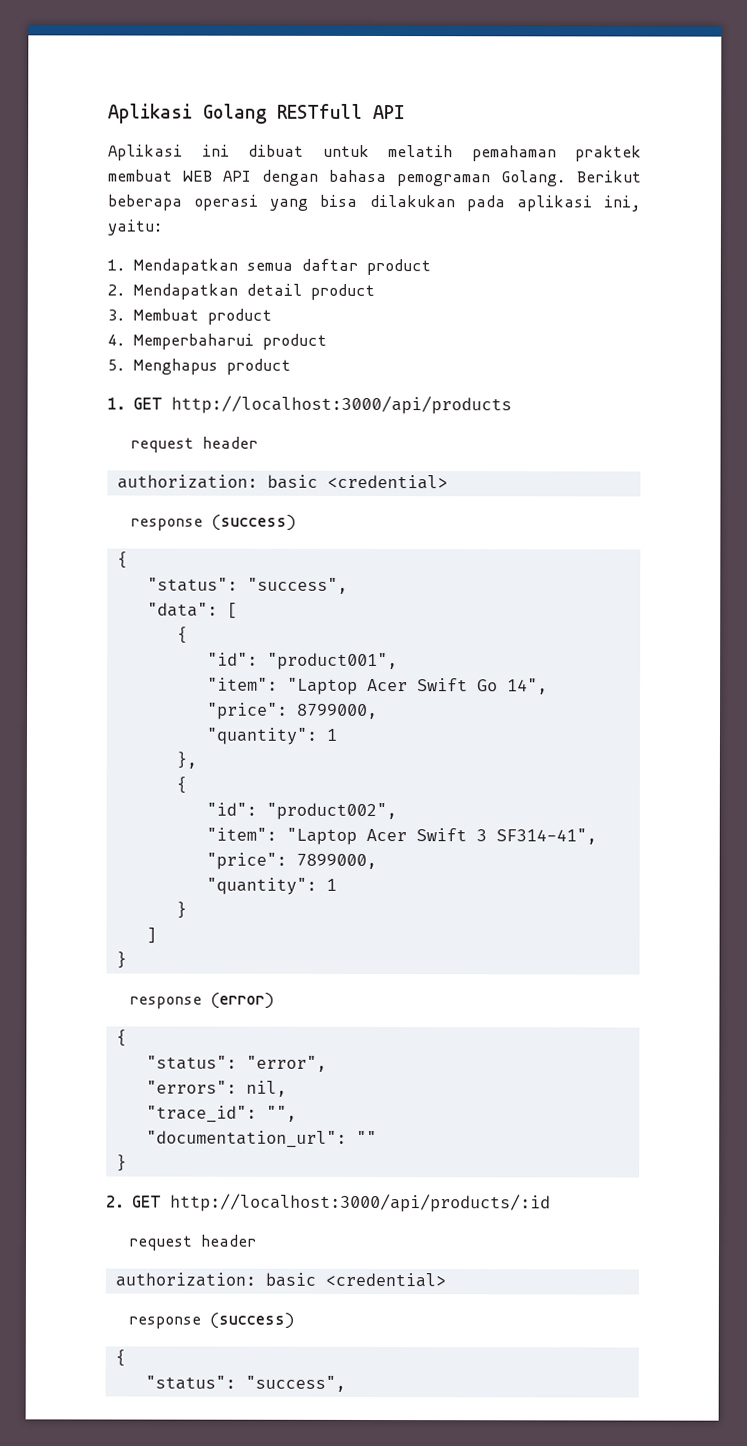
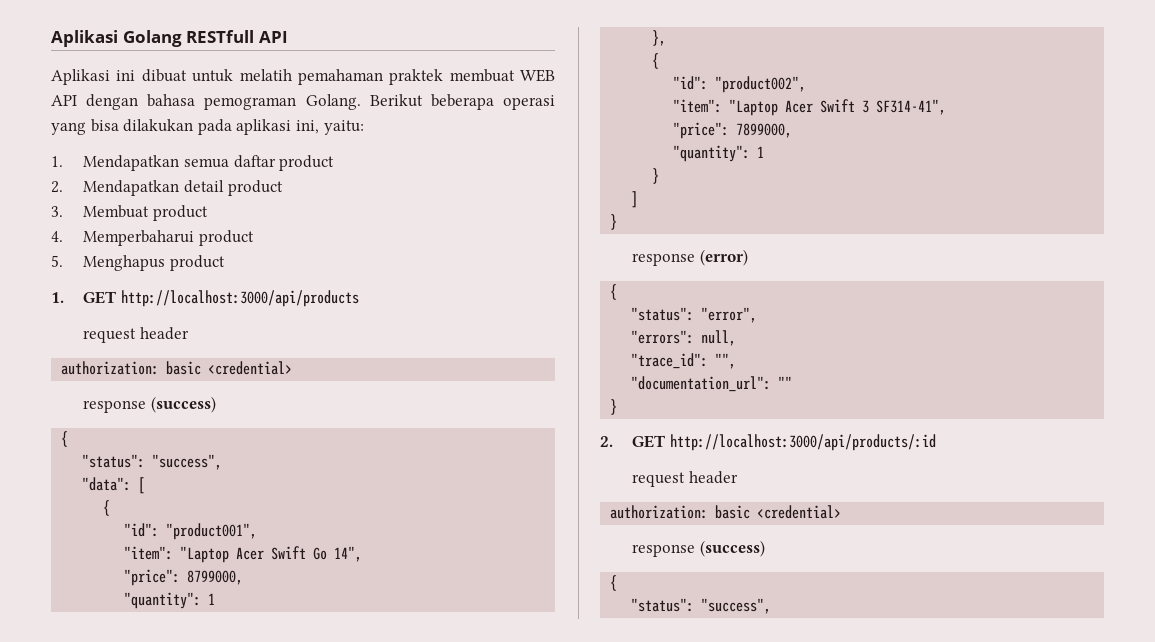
- "errors": nil,
+ "errors": null,

